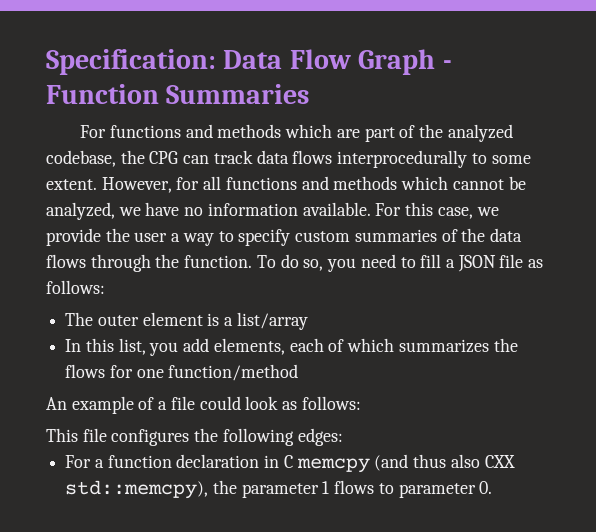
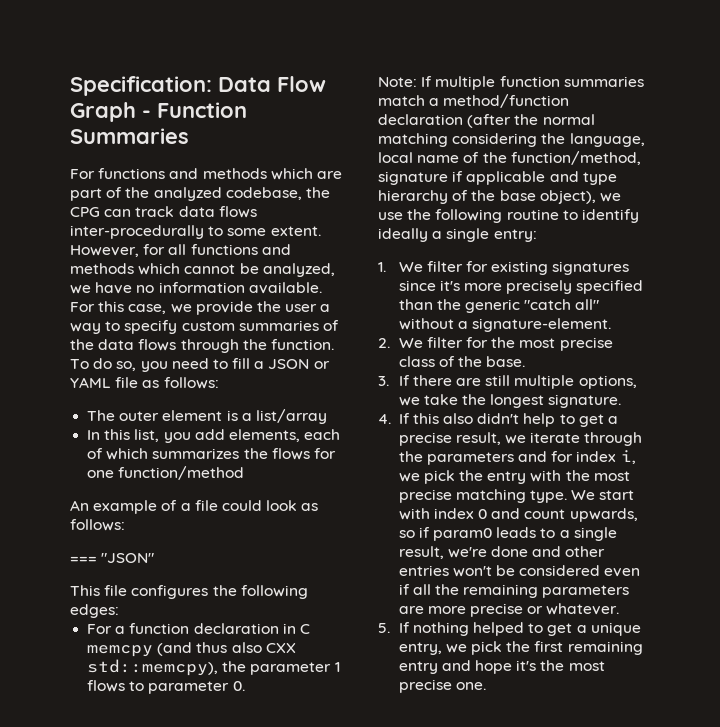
- For functions and methods which are part of the analyzed codebase, the CPG can track data flows interprocedurally to some extent.
+ For functions and methods which are part of the analyzed codebase, the CPG can track data flows inter-procedurally to some extent.
- To do so, you need to fill a JSON file as follows:
+ To do so, you need to fill a JSON or YAML file as follows:
+ === "JSON"
+ Note: If multiple function summaries match a method/function declaration (after the normal matching considering the language, local name of the function/method, signature if applicable and type hierarchy of the base object), we use the following routine to identify ideally a single entry:
+ 1. We filter for existing signatures since it's more precisely specified than the generic "catch all" without a signature-element.
+ 2. We filter for the most precise class of the base.
+ 3. If there are still multiple options, we take the longest signature.
+ 4. If this also didn't help to get a precise result, we iterate through the parameters and for index i, we pick the entry with the most precise matching type. We start with index 0 and count upwards, so if param0 leads to a single result, we're done and other entries won't be considered even if all the remaining parameters are more precise or whatever.
+ 5. If nothing helped to get a unique entry, we pick the first remaining entry and hope it's the most precise one.

